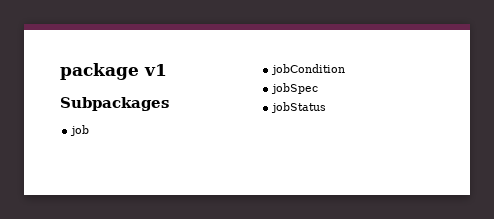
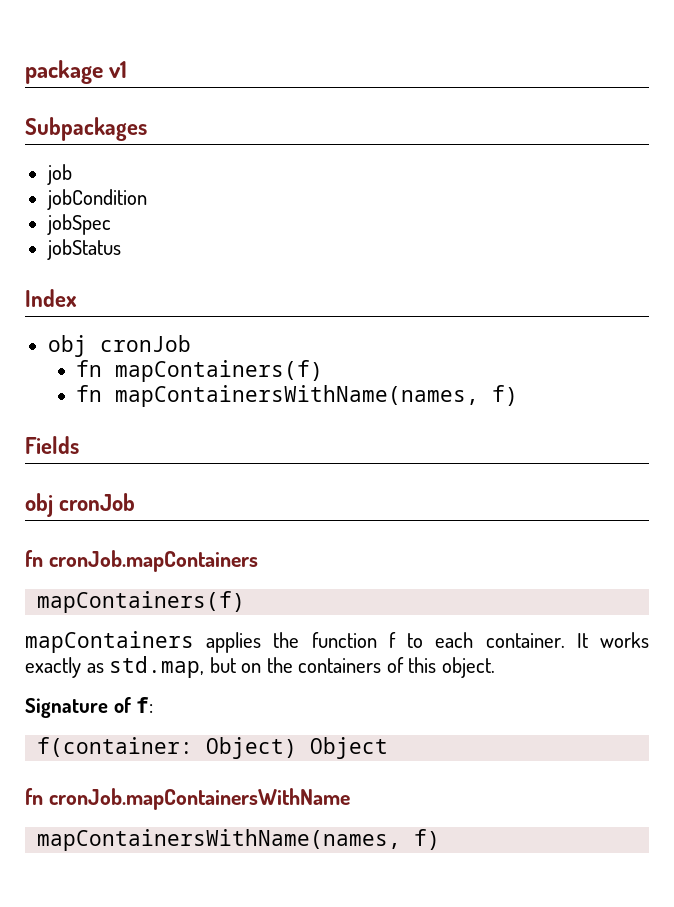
+ Index
+ obj cronJob
+ fn mapContainers(f)
+ fn mapContainersWithName(names, f)
+ Fields
+ obj cronJob
+ fn cronJob.mapContainers
+ mapContainers(f)
+ mapContainers applies the function f to each container. It works exactly as std.map, but on the containers of this object.
+ Signature of f:
+ f(container: Object) Object
+ fn cronJob.mapContainersWithName
+ mapContainersWithName(names, f)

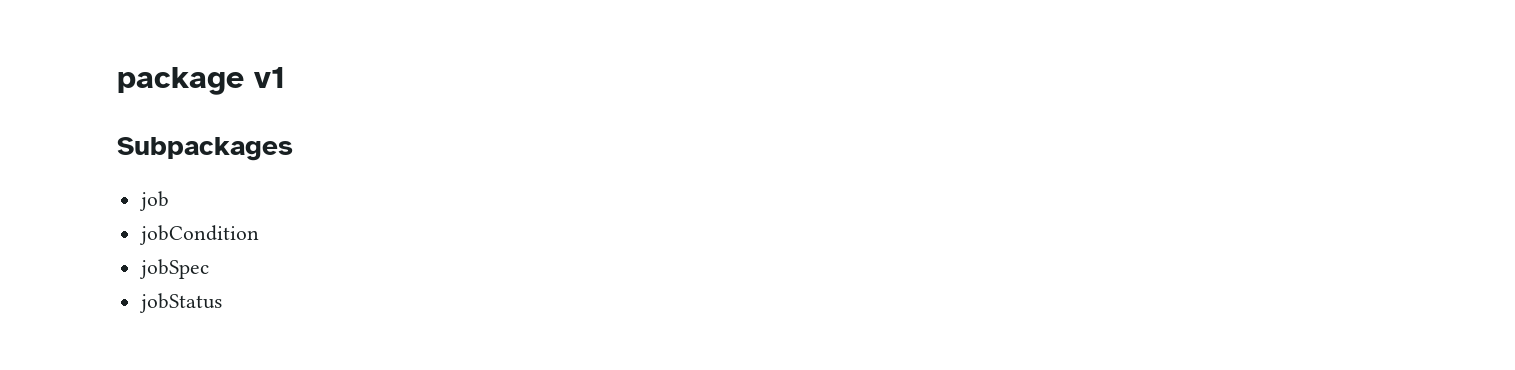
- Index
- obj cronJob
- fn mapContainers(f)
- fn mapContainersWithName(names, f)
- Fields
- obj cronJob
- fn cronJob.mapContainers
- mapContainers(f)
- mapContainers applies the function f to each container. It works exactly as std.map, but on the containers of this object.
- Signature of f:
- f(container: Object) Object
- fn cronJob.mapContainersWithName
- mapContainersWithName(names, f)

